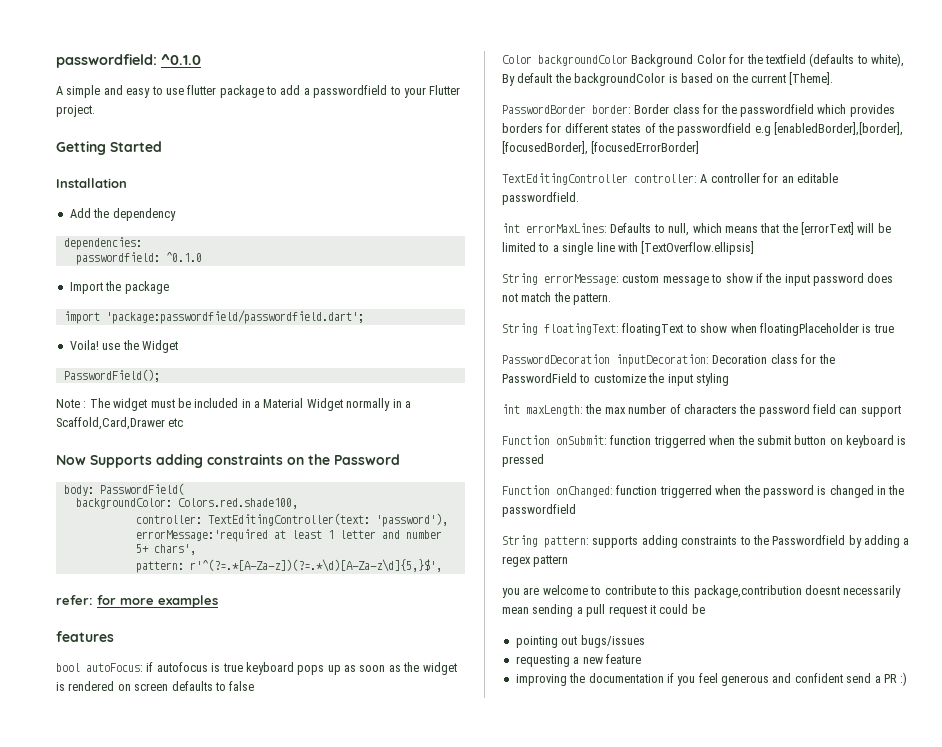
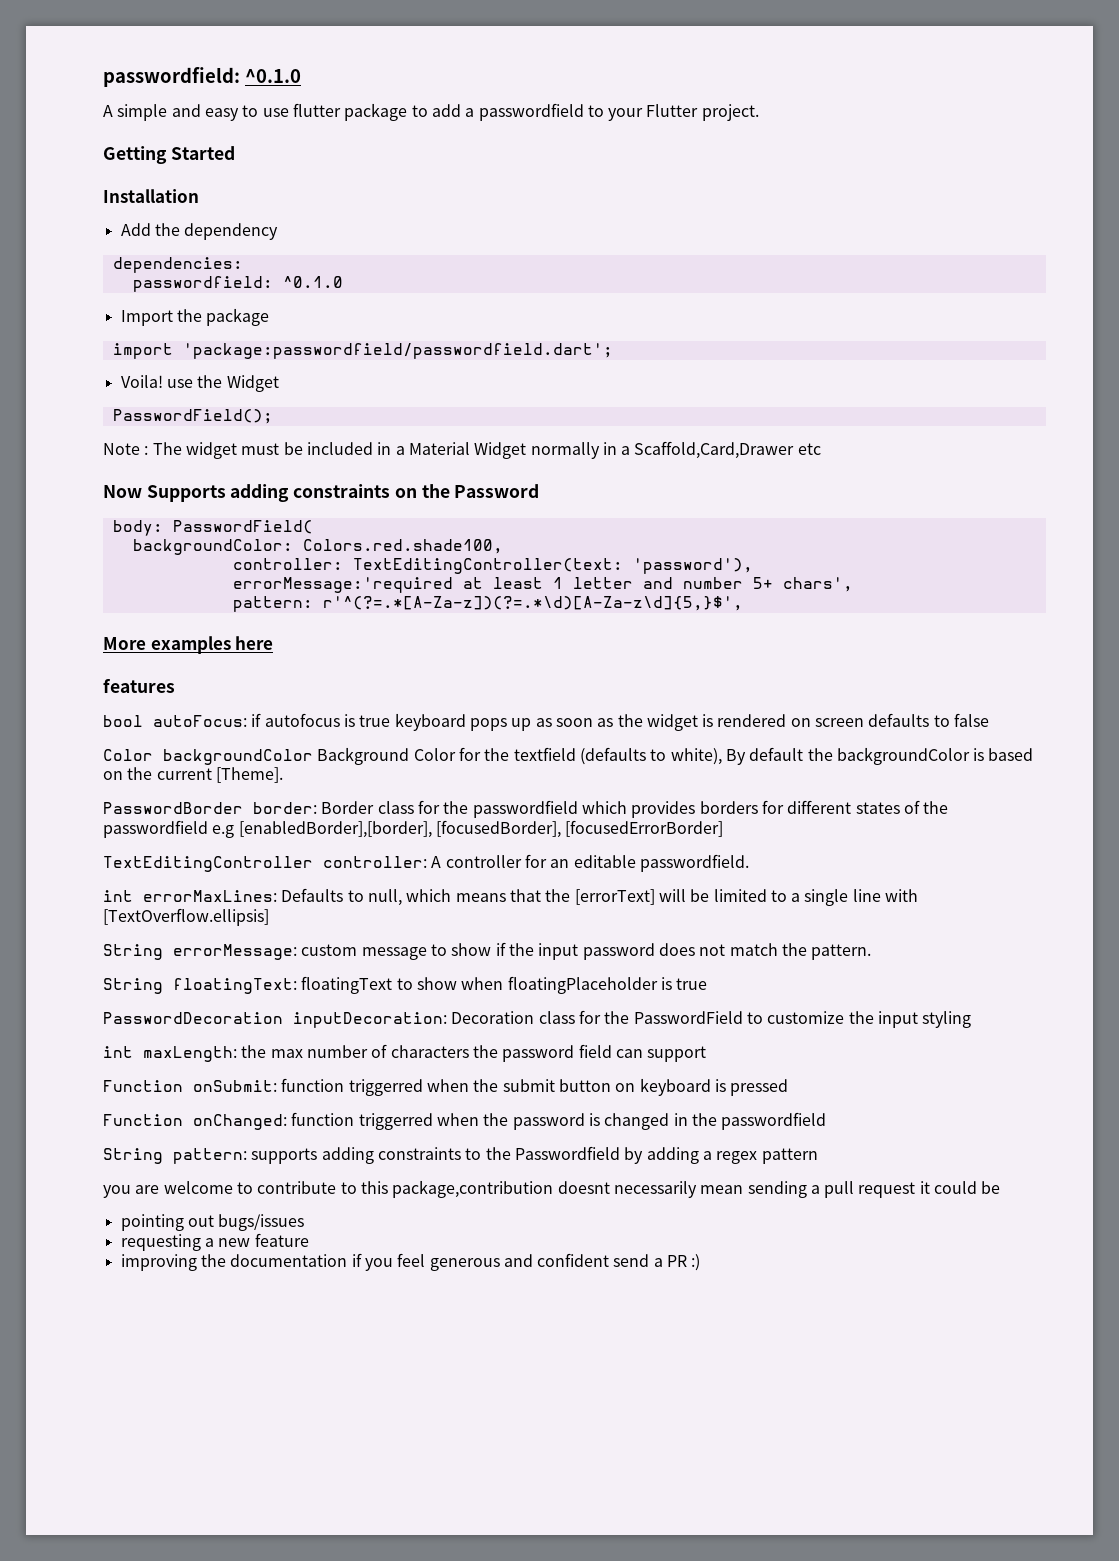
- refer: for more examples
+ More examples here

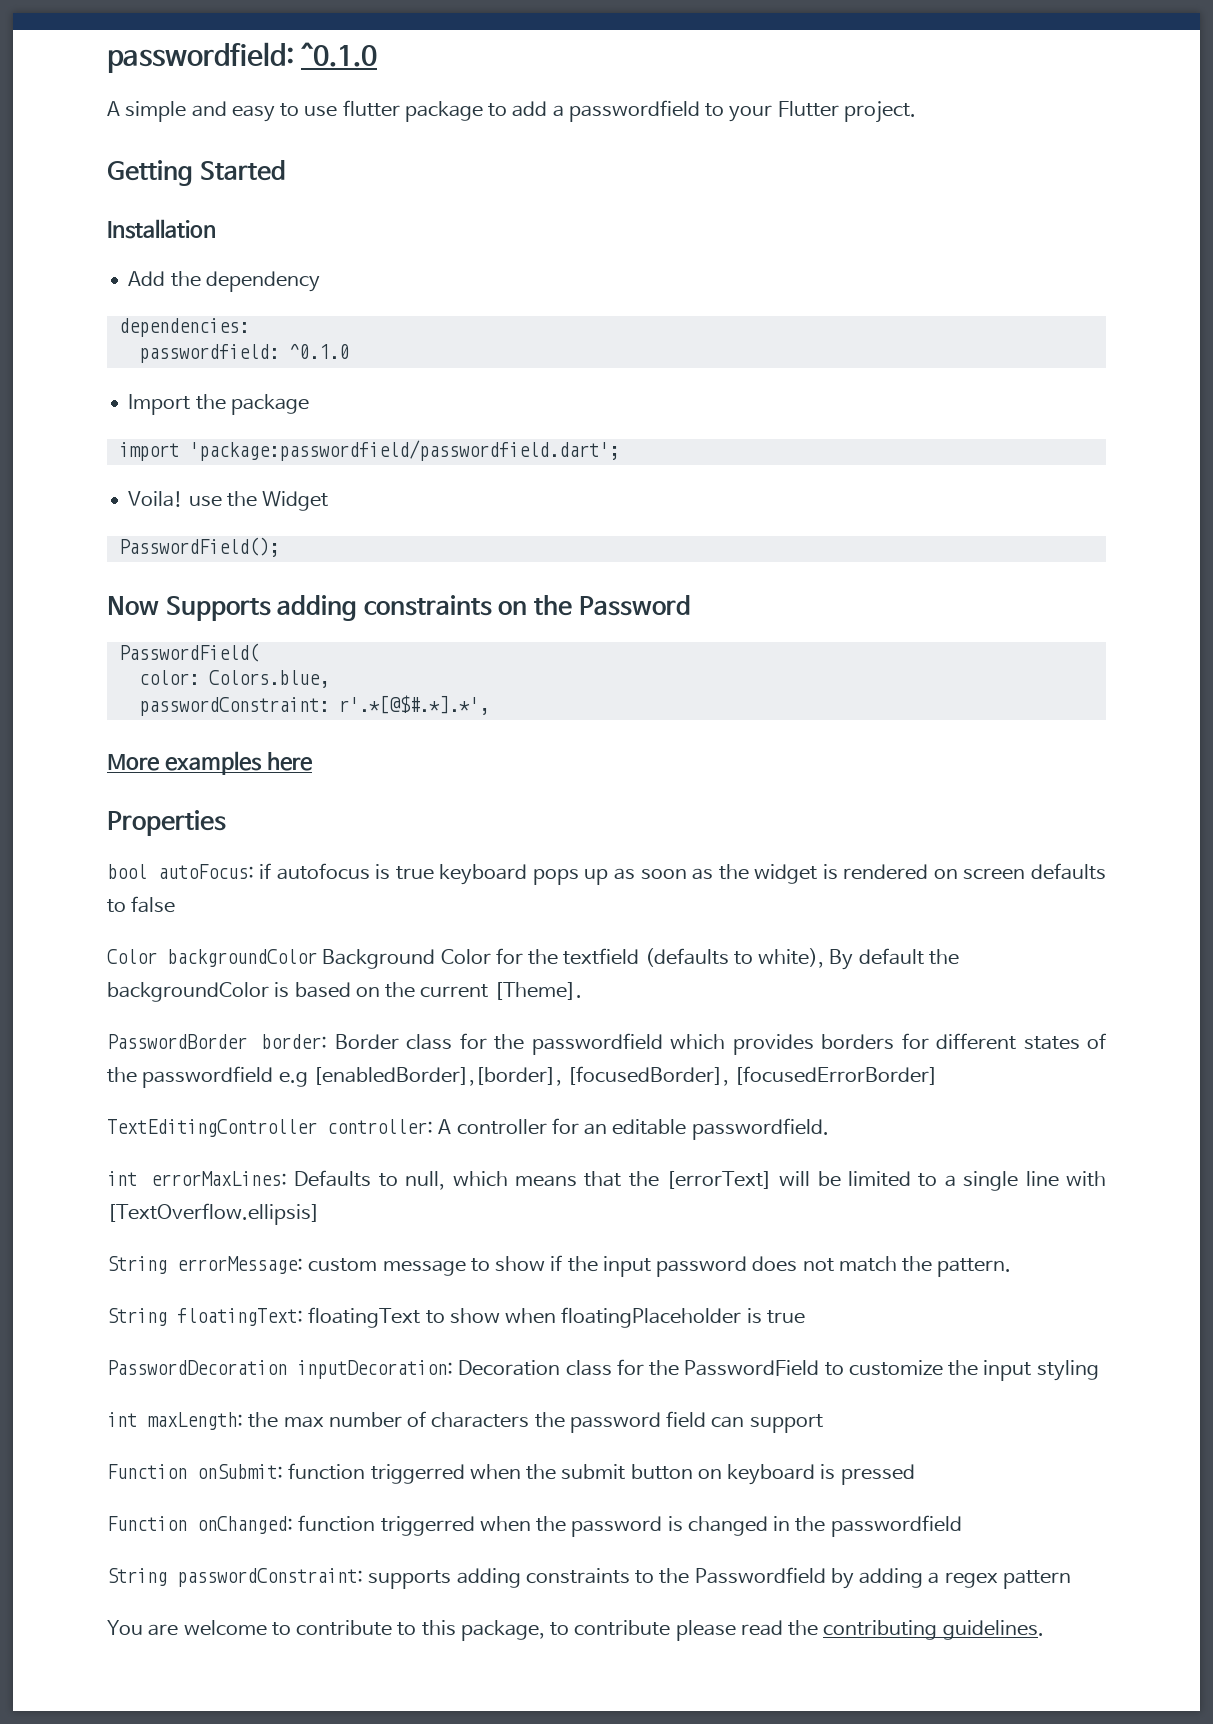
- Note : The widget must be included in a Material Widget normally in a Scaffold,Card,Drawer etc
- body: PasswordField(
+ PasswordField(
- backgroundColor: Colors.red.shade100,
- controller: TextEditingController(text: 'password'),
- errorMessage:'required at least 1 letter and number 5+ chars',
- pattern: r'^(?=.*[A-Za-z])(?=.*\d)[A-Za-z\d]{5,}$',
+ color: Colors.blue,
+ passwordConstraint: r'.*[@$#.*].*',
- features
+ Properties
- String pattern: supports adding constraints to the Passwordfield by adding a regex pattern
+ String passwordConstraint: supports adding constraints to the Passwordfield by adding a regex pattern
- you are welcome to contribute to this package,contribution doesnt necessarily mean sending a pull request it could be
- pointing out bugs/issues
- requesting a new feature
- improving the documentation if you feel generous and confident send a PR :)
+ You are welcome to contribute to this package, to contribute please read the contributing guidelines.

